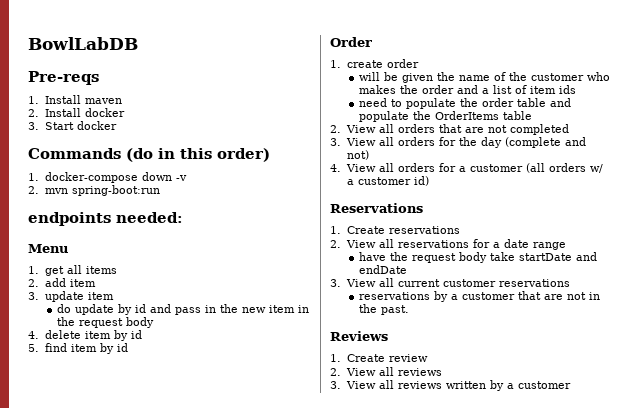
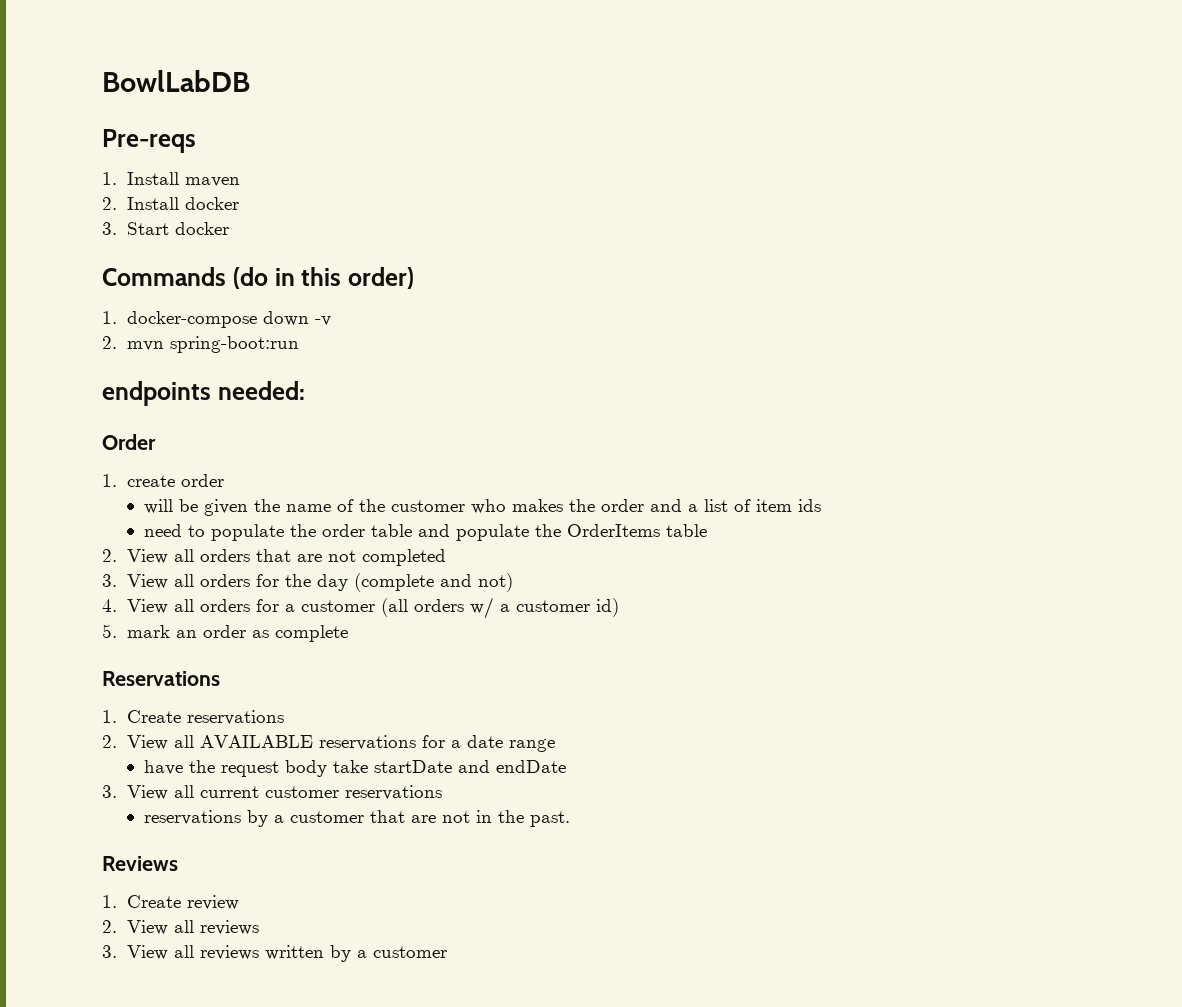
- Menu
- 1. get all items
- 2. add item
- 3. update item
- do update by id and pass in the new item in the request body
- 4. delete item by id
- 5. find item by id
+ 5. mark an order as complete
- 2. View all reservations for a date range
+ 2. View all AVAILABLE reservations for a date range

